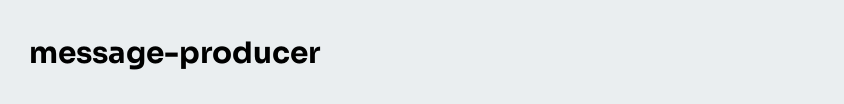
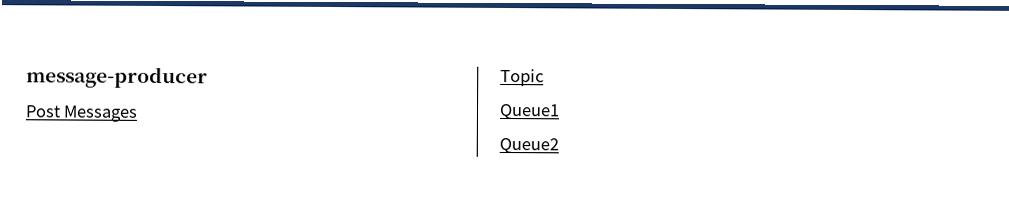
+ Post Messages
+ Topic
+ Queue1
+ Queue2

